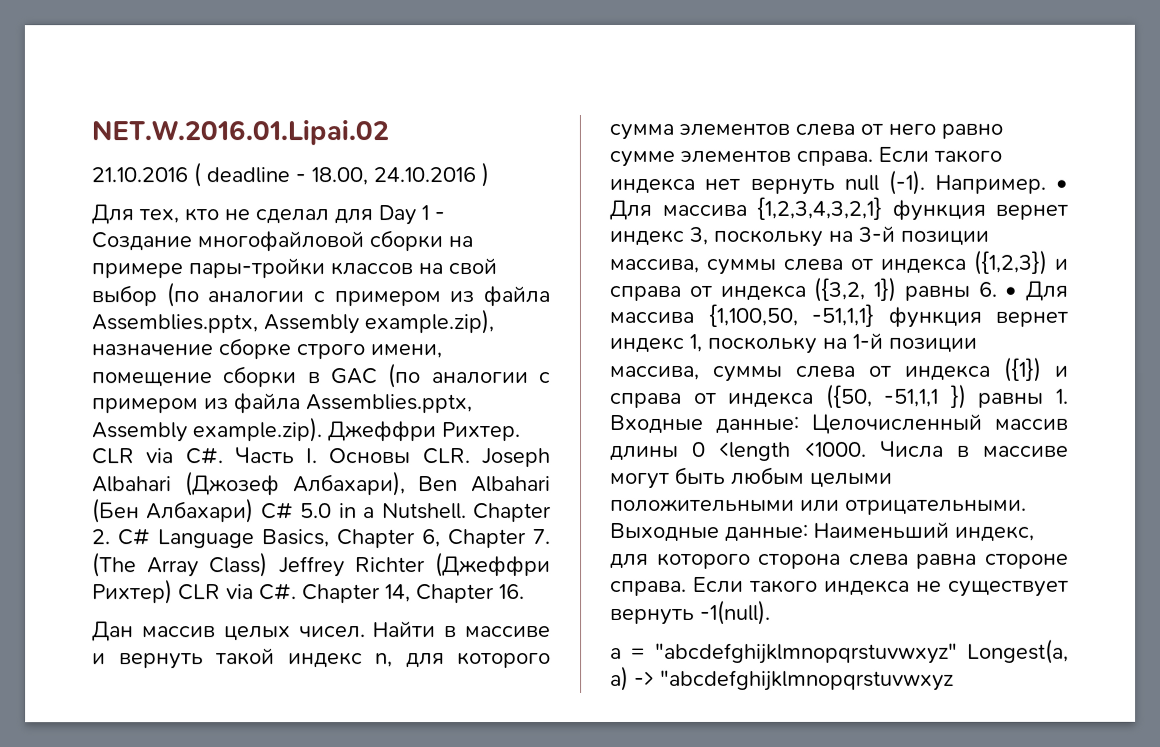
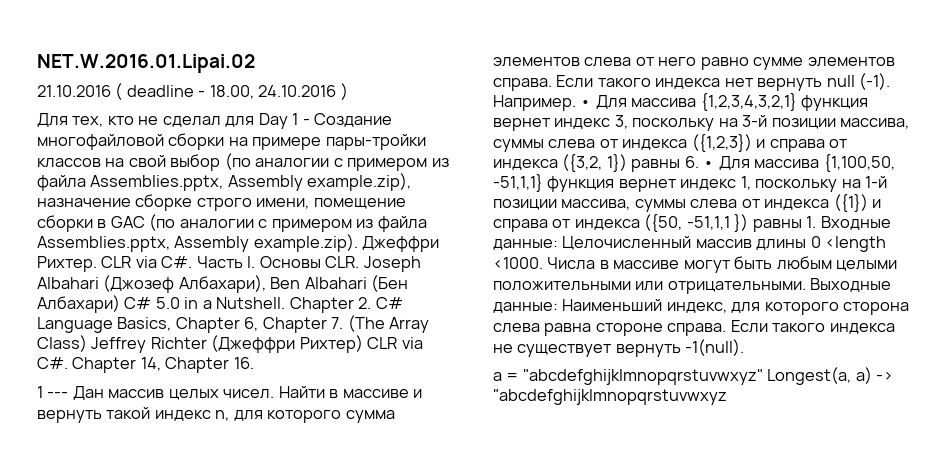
- Дан массив целых чисел.
+ 1 --- Дан массив целых чисел.

